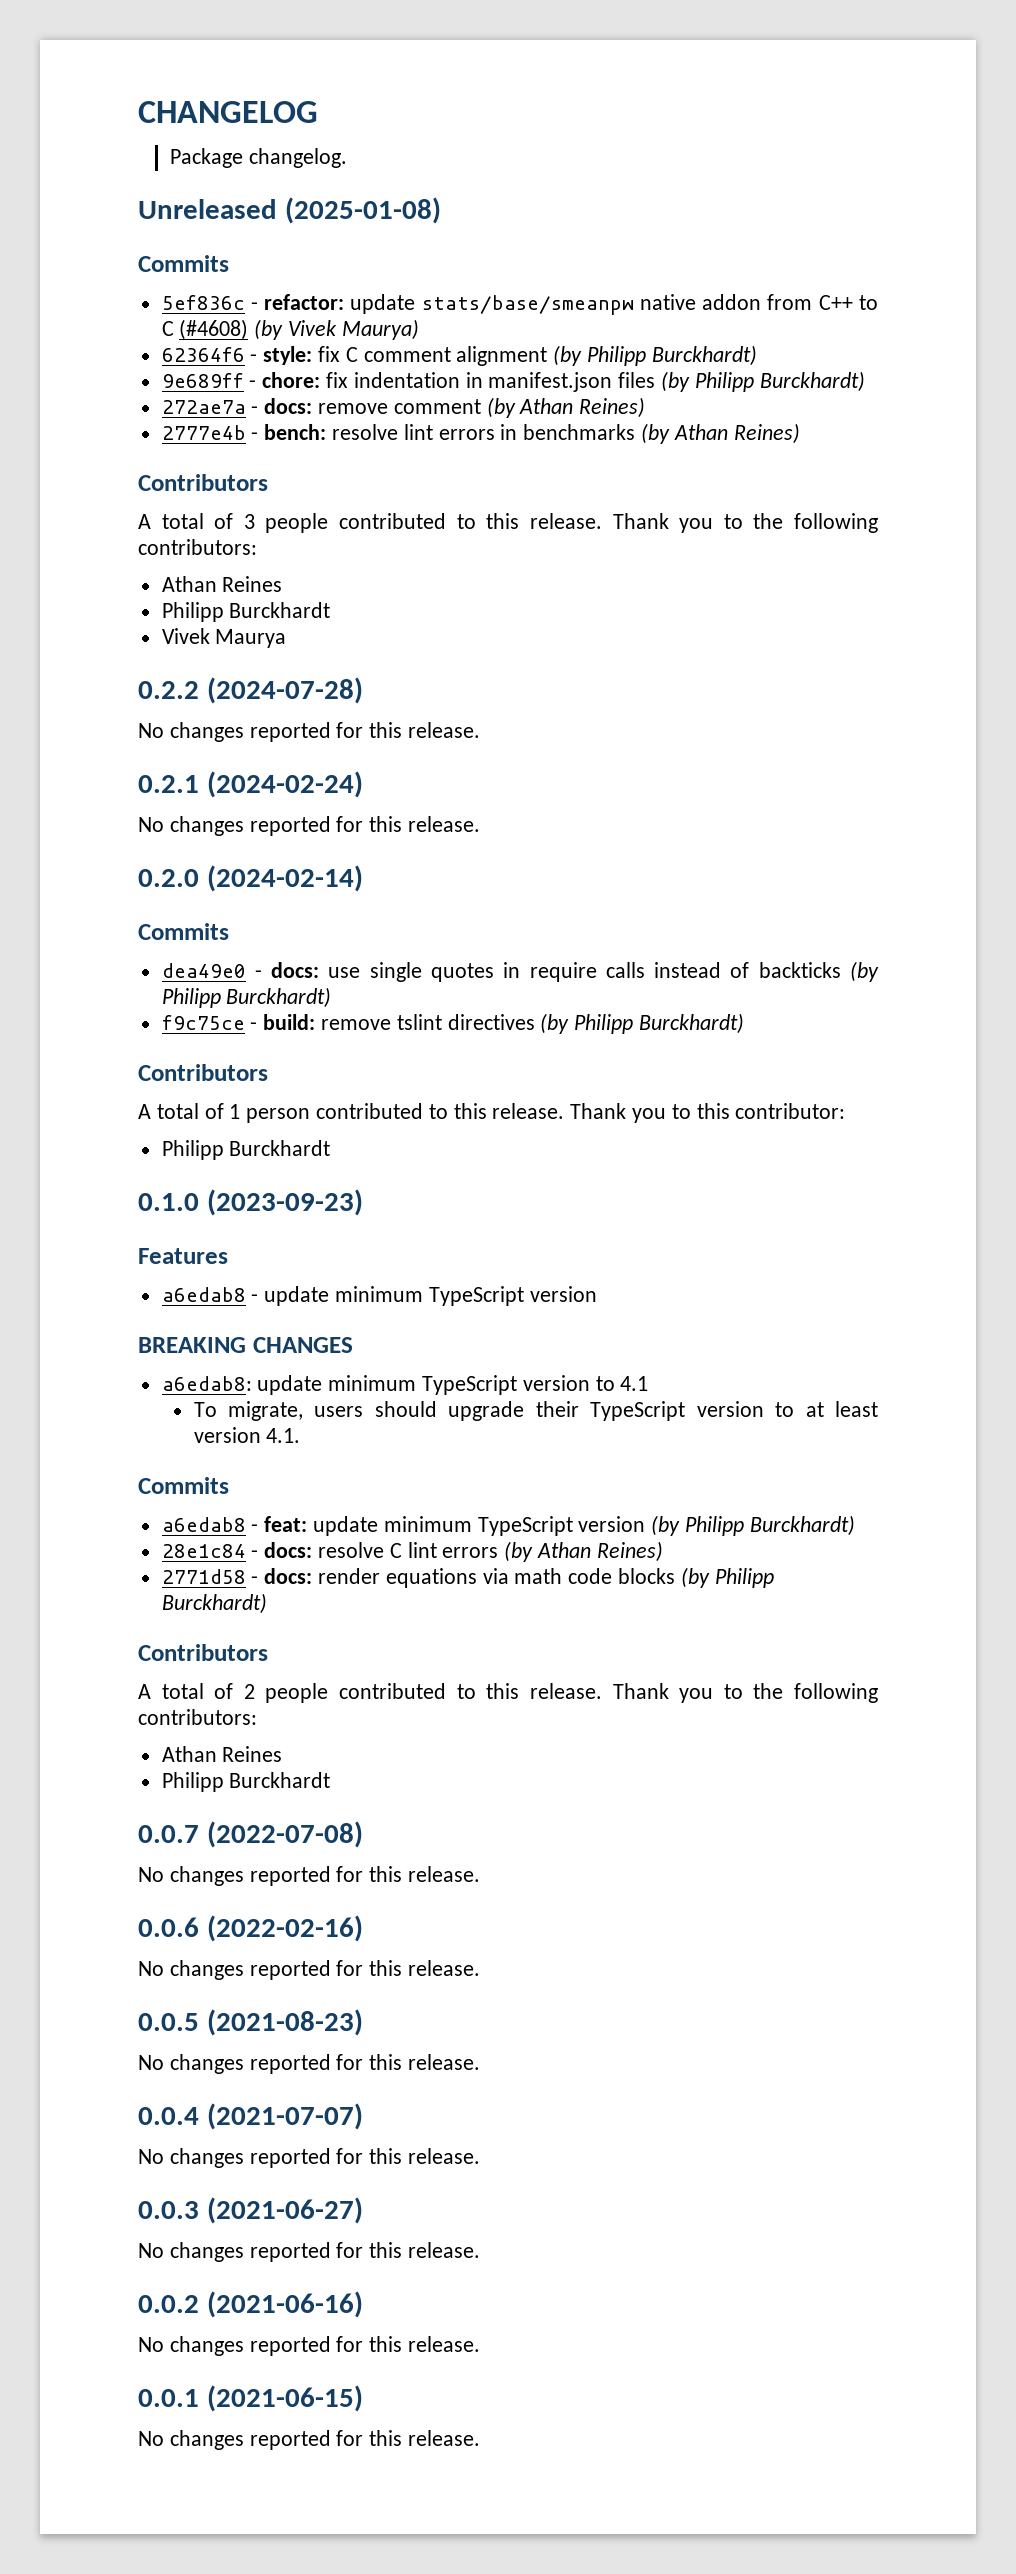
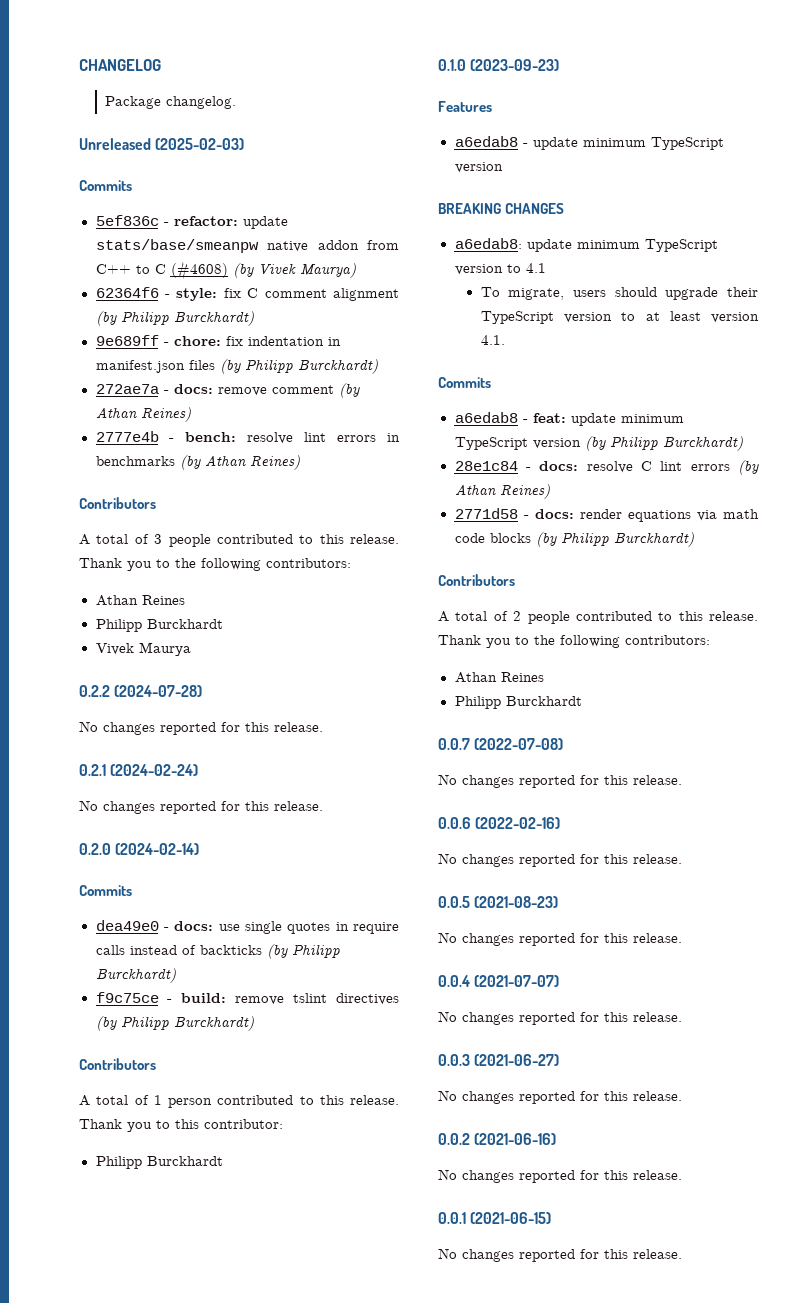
- Unreleased (2025-01-08)
+ Unreleased (2025-02-03)

